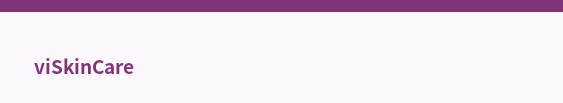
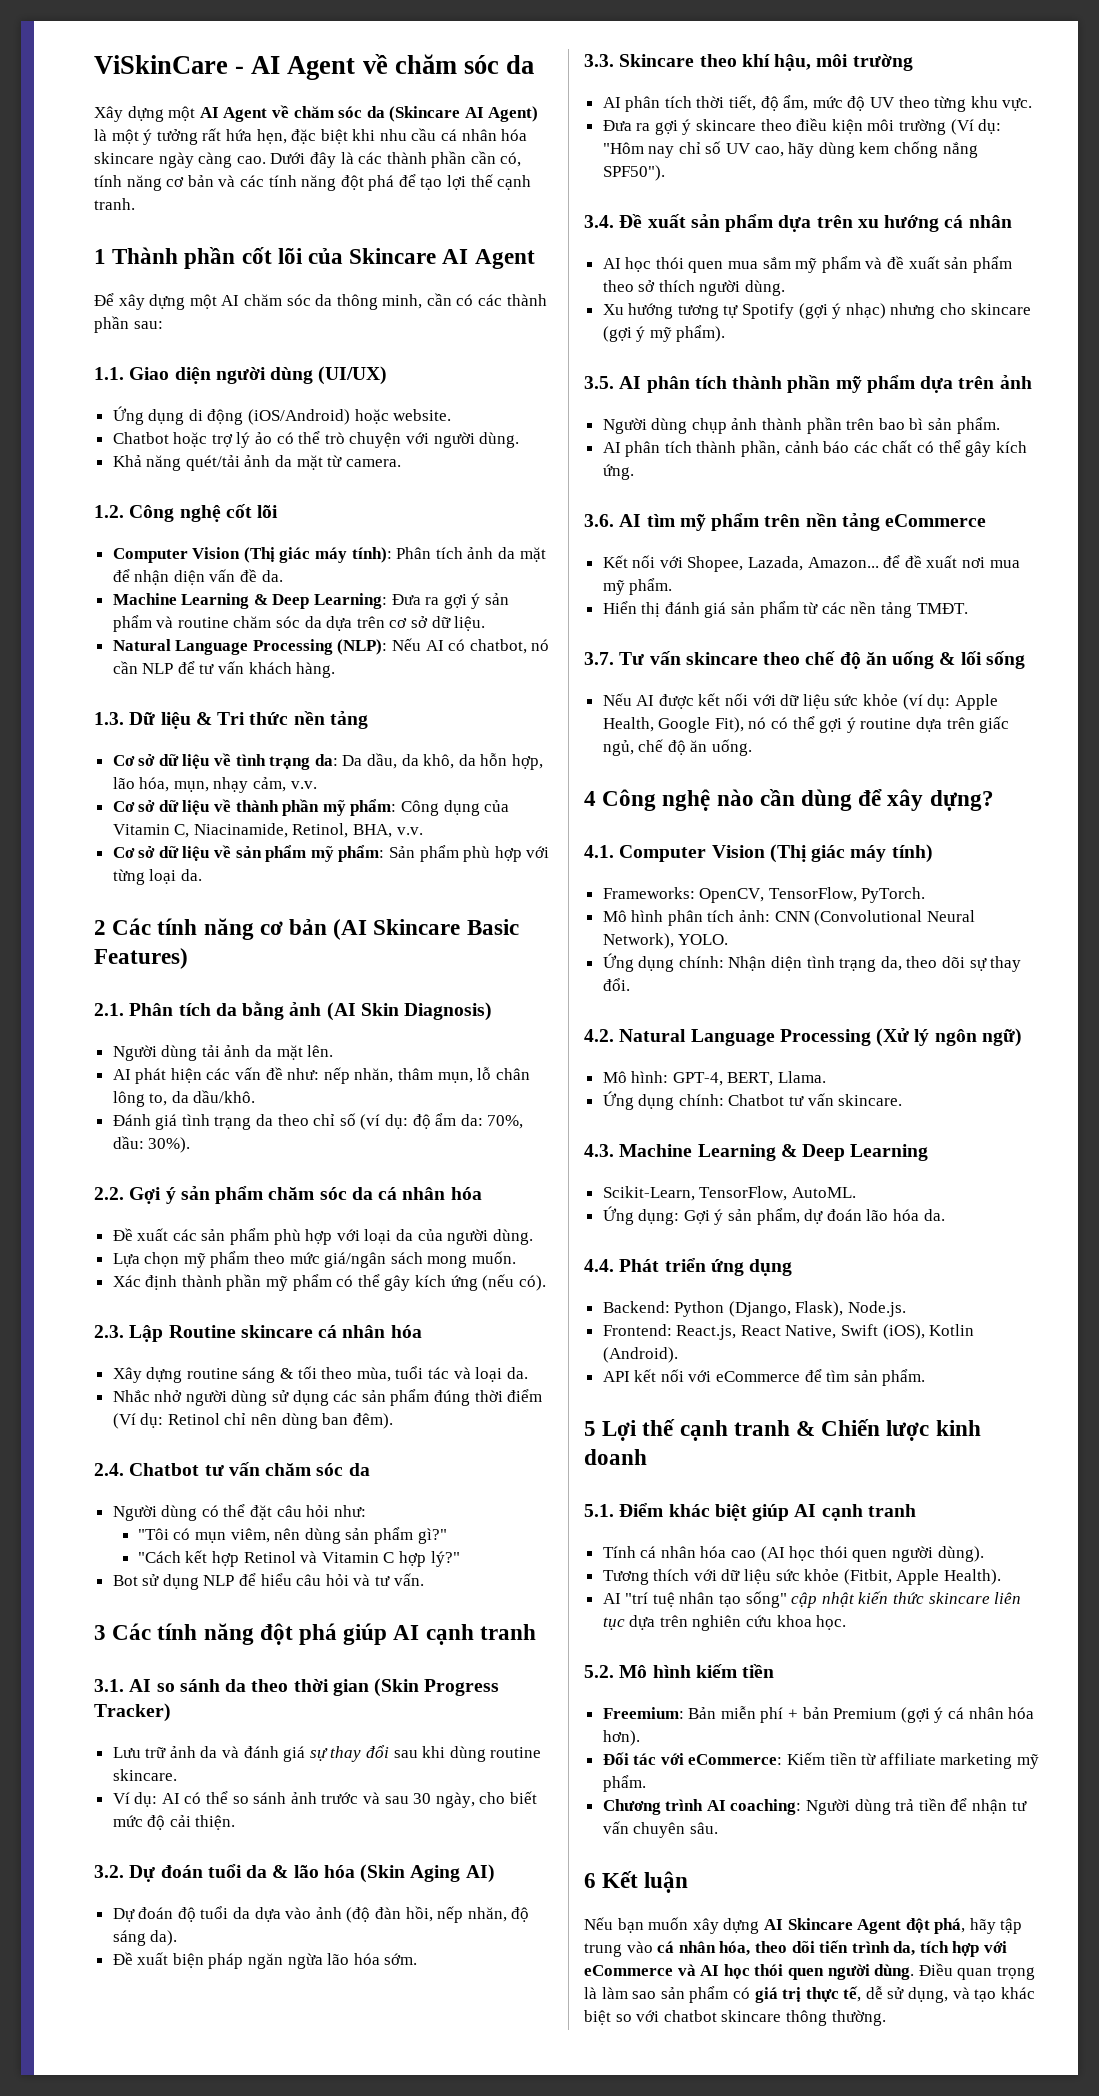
- viSkinCare
+ ViSkinCare - AI Agent về chăm sóc da
+ Xây dựng một AI Agent về chăm sóc da (Skincare AI Agent) là một ý tưởng rất hứa hẹn, đặc biệt khi nhu cầu cá nhân hóa skincare ngày càng cao. Dưới đây là các thành phần cần có, tính năng cơ bản và các tính năng đột phá để tạo lợi thế cạnh tranh.
+ 1 Thành phần cốt lõi của Skincare AI Agent
+ Để xây dựng một AI chăm sóc da thông minh, cần có các thành phần sau:
+ 1.1. Giao diện người dùng (UI/UX)
+ Ứng dụng di động (iOS/Android) hoặc website.
+ Chatbot hoặc trợ lý ảo có thể trò chuyện với người dùng.
+ Khả năng quét/tải ảnh da mặt từ camera.
+ 1.2. Công nghệ cốt lõi
+ Computer Vision (Thị giác máy tính): Phân tích ảnh da mặt để nhận diện vấn đề da.
+ Machine Learning & Deep Learning: Đưa ra gợi ý sản phẩm và routine chăm sóc da dựa trên cơ sở dữ liệu.
+ Natural Language Processing (NLP): Nếu AI có chatbot, nó cần NLP để tư vấn khách hàng.
+ 1.3. Dữ liệu & Tri thức nền tảng
+ Cơ sở dữ liệu về tình trạng da: Da dầu, da khô, da hỗn hợp, lão hóa, mụn, nhạy cảm, v.v.
+ Cơ sở dữ liệu về thành phần mỹ phẩm: Công dụng của Vitamin C, Niacinamide, Retinol, BHA, v.v.
+ Cơ sở dữ liệu về sản phẩm mỹ phẩm: Sản phẩm phù hợp với từng loại da.
+ 2 Các tính năng cơ bản (AI Skincare Basic Features)
+ 2.1. Phân tích da bằng ảnh (AI Skin Diagnosis)
+ Người dùng tải ảnh da mặt lên.
+ AI phát hiện các vấn đề như: nếp nhăn, thâm mụn, lỗ chân lông to, da dầu/khô.
+ Đánh giá tình trạng da theo chỉ số (ví dụ: độ ẩm da: 70%, dầu: 30%).
+ 2.2. Gợi ý sản phẩm chăm sóc da cá nhân hóa
+ Đề xuất các sản phẩm phù hợp với loại da của người dùng.
+ Lựa chọn mỹ phẩm theo mức giá/ngân sách mong muốn.
+ Xác định thành phần mỹ phẩm có thể gây kích ứng (nếu có).
+ 2.3. Lập Routine skincare cá nhân hóa
+ Xây dựng routine sáng & tối theo mùa, tuổi tác và loại da.
+ Nhắc nhở người dùng sử dụng các sản phẩm đúng thời điểm (Ví dụ: Retinol chỉ nên dùng ban đêm).
+ 2.4. Chatbot tư vấn chăm sóc da
+ Người dùng có thể đặt câu hỏi như:
+ "Tôi có mụn viêm, nên dùng sản phẩm gì?"
+ "Cách kết hợp Retinol và Vitamin C hợp lý?"
+ Bot sử dụng NLP để hiểu câu hỏi và tư vấn.
+ 3 Các tính năng đột phá giúp AI cạnh tranh
+ 3.1. AI so sánh da theo thời gian (Skin Progress Tracker)
+ Lưu trữ ảnh da và đánh giá sự thay đổi sau khi dùng routine skincare.
+ Ví dụ: AI có thể so sánh ảnh trước và sau 30 ngày, cho biết mức độ cải thiện.
+ 3.2. Dự đoán tuổi da & lão hóa (Skin Aging AI)
+ Dự đoán độ tuổi da dựa vào ảnh (độ đàn hồi, nếp nhăn, độ sáng da).
+ Đề xuất biện pháp ngăn ngừa lão hóa sớm.
+ 3.3. Skincare theo khí hậu, môi trường
+ AI phân tích thời tiết, độ ẩm, mức độ UV theo từng khu vực.
+ Đưa ra gợi ý skincare theo điều kiện môi trường (Ví dụ: "Hôm nay chỉ số UV cao, hãy dùng kem chống nắng SPF50").
+ 3.4. Đề xuất sản phẩm dựa trên xu hướng cá nhân
+ AI học thói quen mua sắm mỹ phẩm và đề xuất sản phẩm theo sở thích người dùng.
+ Xu hướng tương tự Spotify (gợi ý nhạc) nhưng cho skincare (gợi ý mỹ phẩm).
+ 3.5. AI phân tích thành phần mỹ phẩm dựa trên ảnh
+ Người dùng chụp ảnh thành phần trên bao bì sản phẩm.
+ AI phân tích thành phần, cảnh báo các chất có thể gây kích ứng.
+ 3.6. AI tìm mỹ phẩm trên nền tảng eCommerce
+ Kết nối với Shopee, Lazada, Amazon... để đề xuất nơi mua mỹ phẩm.
+ Hiển thị đánh giá sản phẩm từ các nền tảng TMĐT.
+ 3.7. Tư vấn skincare theo chế độ ăn uống & lối sống
+ Nếu AI được kết nối với dữ liệu sức khỏe (ví dụ: Apple Health, Google Fit), nó có thể gợi ý routine dựa trên giấc ngủ, chế độ ăn uống.
+ 4 Công nghệ nào cần dùng để xây dựng?
+ 4.1. Computer Vision (Thị giác máy tính)
+ Frameworks: OpenCV, TensorFlow, PyTorch.
+ Mô hình phân tích ảnh: CNN (Convolutional Neural Network), YOLO.
+ Ứng dụng chính: Nhận diện tình trạng da, theo dõi sự thay đổi.
+ 4.2. Natural Language Processing (Xử lý ngôn ngữ)
+ Mô hình: GPT-4, BERT, Llama.
+ Ứng dụng chính: Chatbot tư vấn skincare.
+ 4.3. Machine Learning & Deep Learning
+ Scikit-Learn, TensorFlow, AutoML.
+ Ứng dụng: Gợi ý sản phẩm, dự đoán lão hóa da.
+ 4.4. Phát triển ứng dụng
+ Backend: Python (Django, Flask), Node.js.
+ Frontend: React.js, React Native, Swift (iOS), Kotlin (Android).
+ API kết nối với eCommerce để tìm sản phẩm.
+ 5 Lợi thế cạnh tranh & Chiến lược kinh doanh
+ 5.1. Điểm khác biệt giúp AI cạnh tranh
+ Tính cá nhân hóa cao (AI học thói quen người dùng).
+ Tương thích với dữ liệu sức khỏe (Fitbit, Apple Health).
+ AI "trí tuệ nhân tạo sống" cập nhật kiến thức skincare liên tục dựa trên nghiên cứu khoa học.
+ 5.2. Mô hình kiếm tiền
+ Freemium: Bản miễn phí + bản Premium (gợi ý cá nhân hóa hơn).
+ Đối tác với eCommerce: Kiếm tiền từ affiliate marketing mỹ phẩm.
+ Chương trình AI coaching: Người dùng trả tiền để nhận tư vấn chuyên sâu.
+ 6 Kết luận
+ Nếu bạn muốn xây dựng AI Skincare Agent đột phá, hãy tập trung vào cá nhân hóa, theo dõi tiến trình da, tích hợp với eCommerce và AI học thói quen người dùng. Điều quan trọng là làm sao sản phẩm có giá trị thực tế, dễ sử dụng, và tạo khác biệt so với chatbot skincare thông thường.

